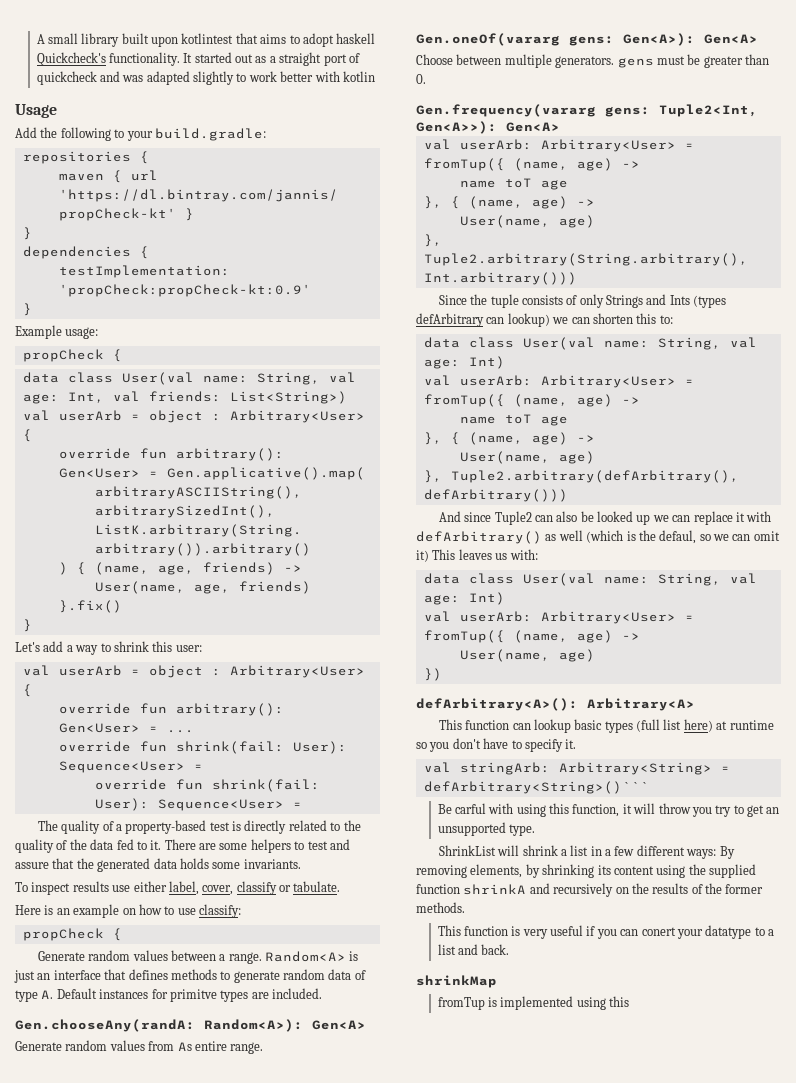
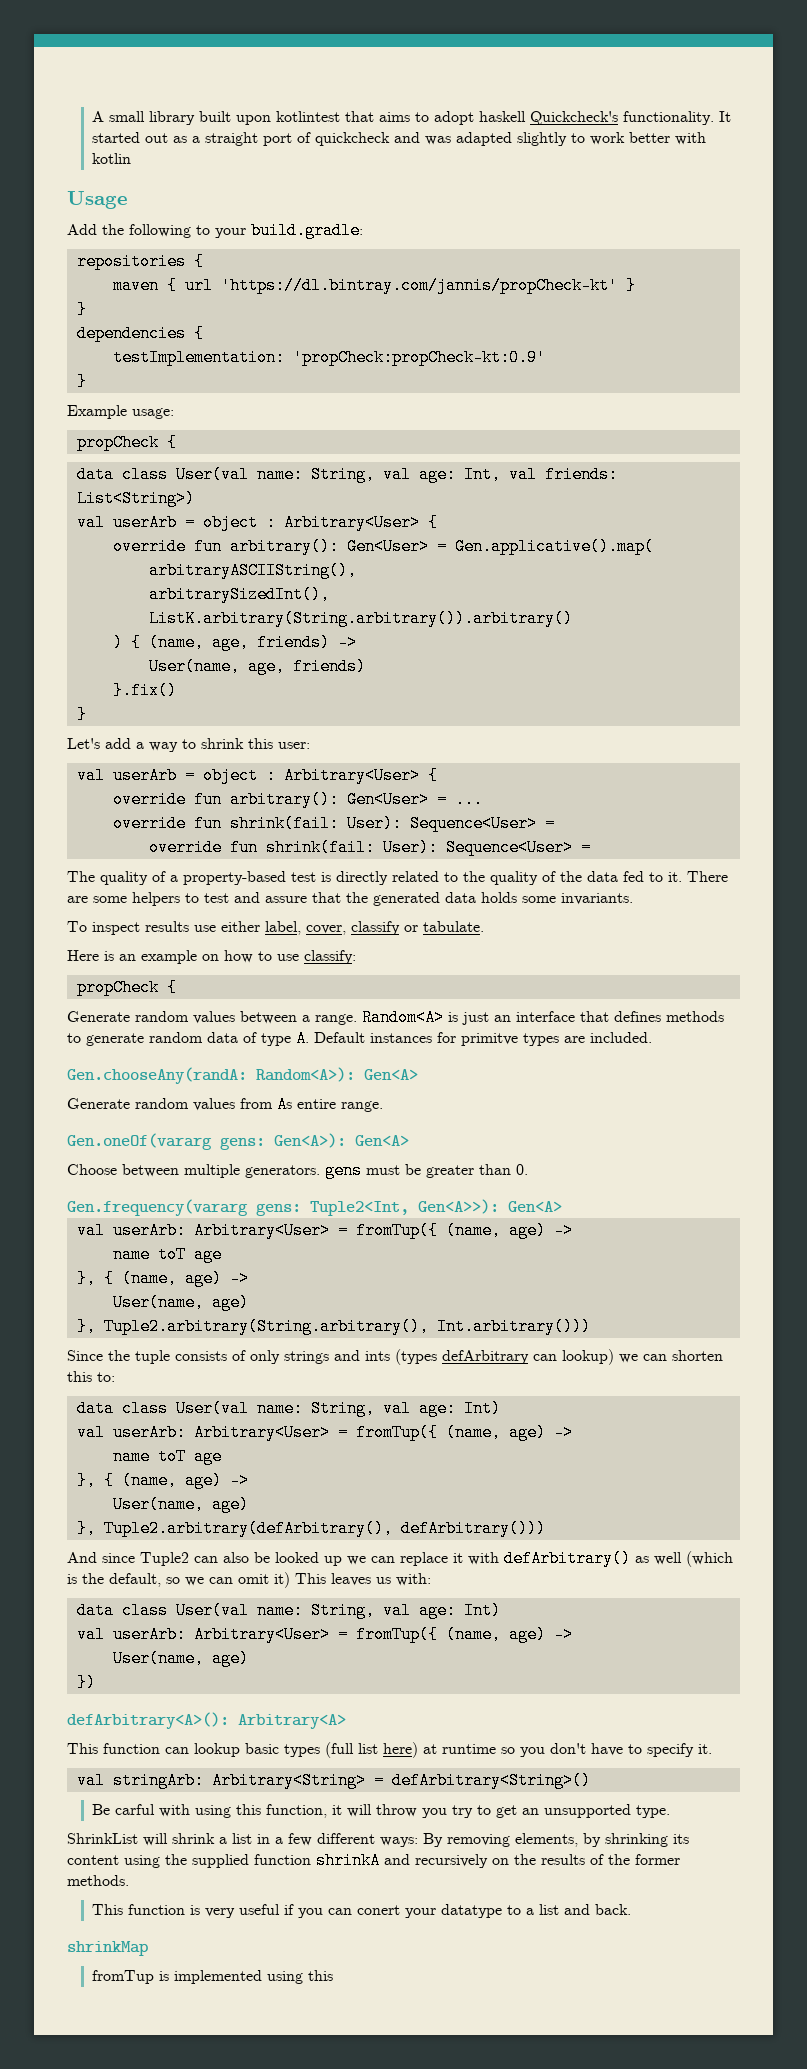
- Since the tuple consists of only Strings and Ints (types defArbitrary can lookup) we can shorten this to:
+ Since the tuple consists of only strings and ints (types defArbitrary can lookup) we can shorten this to:
- And since Tuple2 can also be looked up we can replace it with defArbitrary() as well (which is the defaul, so we can omit it) This leaves us with:
+ And since Tuple2 can also be looked up we can replace it with defArbitrary() as well (which is the default, so we can omit it) This leaves us with:
- val stringArb: Arbitrary<String> = defArbitrary<String>()```
+ val stringArb: Arbitrary<String> = defArbitrary<String>()

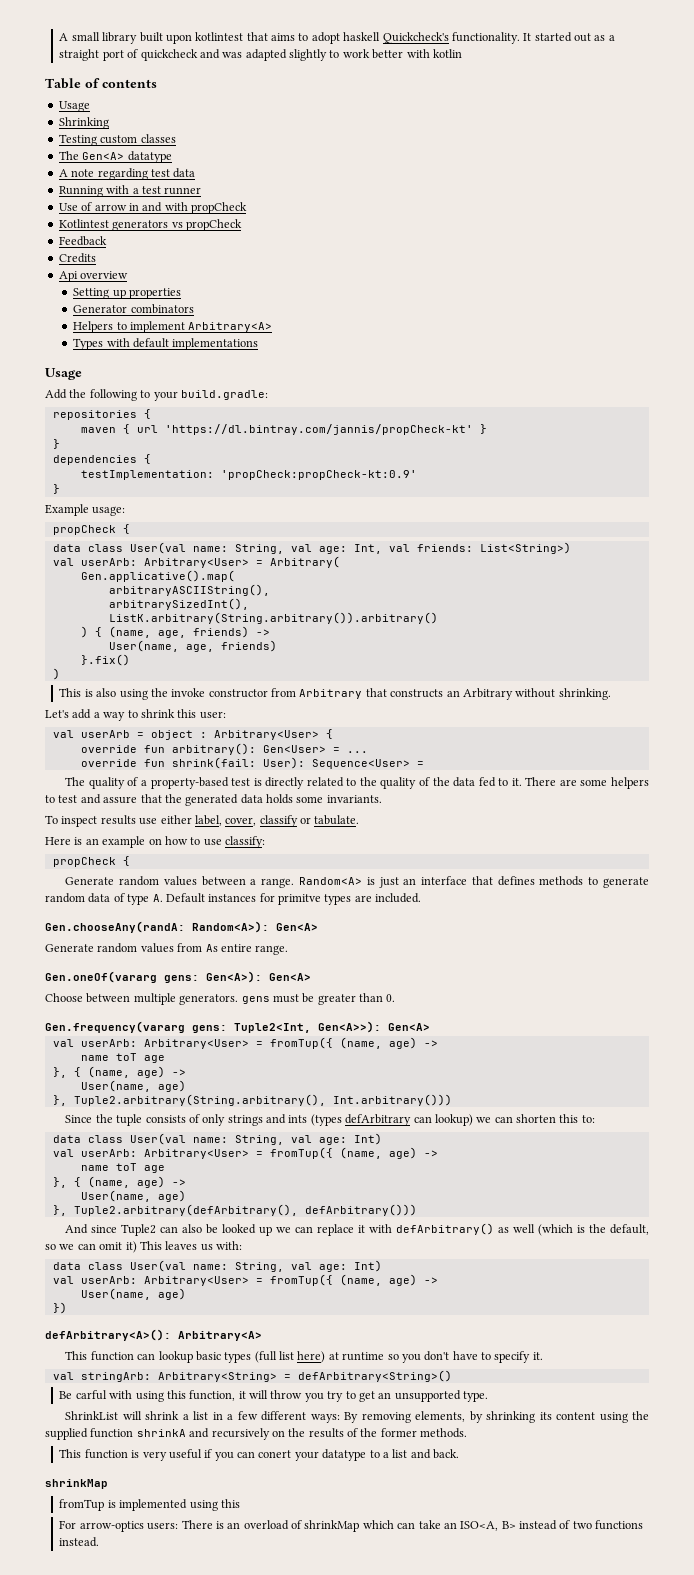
+ Table of contents
+ Usage
+ Shrinking
+ Testing custom classes
+ The Gen<A> datatype
+ A note regarding test data
+ Running with a test runner
+ Use of arrow in and with propCheck
+ Kotlintest generators vs propCheck
+ Feedback
+ Credits
+ Api overview
+ Setting up properties
+ Generator combinators
+ Helpers to implement Arbitrary<A>
+ Types with default implementations
  data class User(val name: String, val age: Int, val friends: List<String>)
- val userArb = object : Arbitrary<User> {
- override fun arbitrary(): Gen<User> = Gen.applicative().map(
+ val userArb: Arbitrary<User> = Arbitrary(
+ Gen.applicative().map(
  }.fix()
- }
+ )
+ This is also using the invoke constructor from Arbitrary that constructs an Arbitrary without shrinking.
  override fun arbitrary(): Gen<User> = ...
- override fun shrink(fail: User): Sequence<User> =
+ For arrow-optics users: There is an overload of shrinkMap which can take an ISO<A, B> instead of two functions instead.

